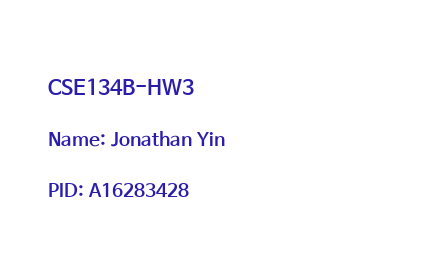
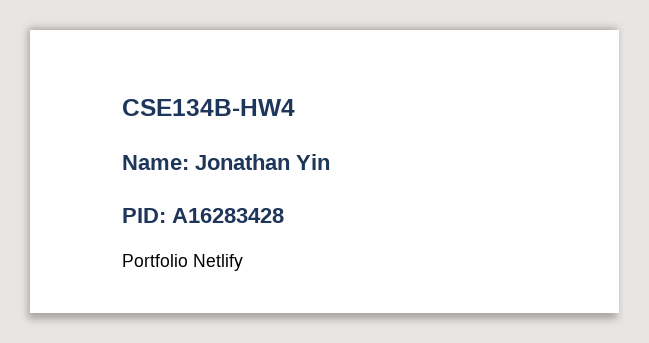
- CSE134B-HW3
+ CSE134B-HW4
+ Portfolio Netlify

